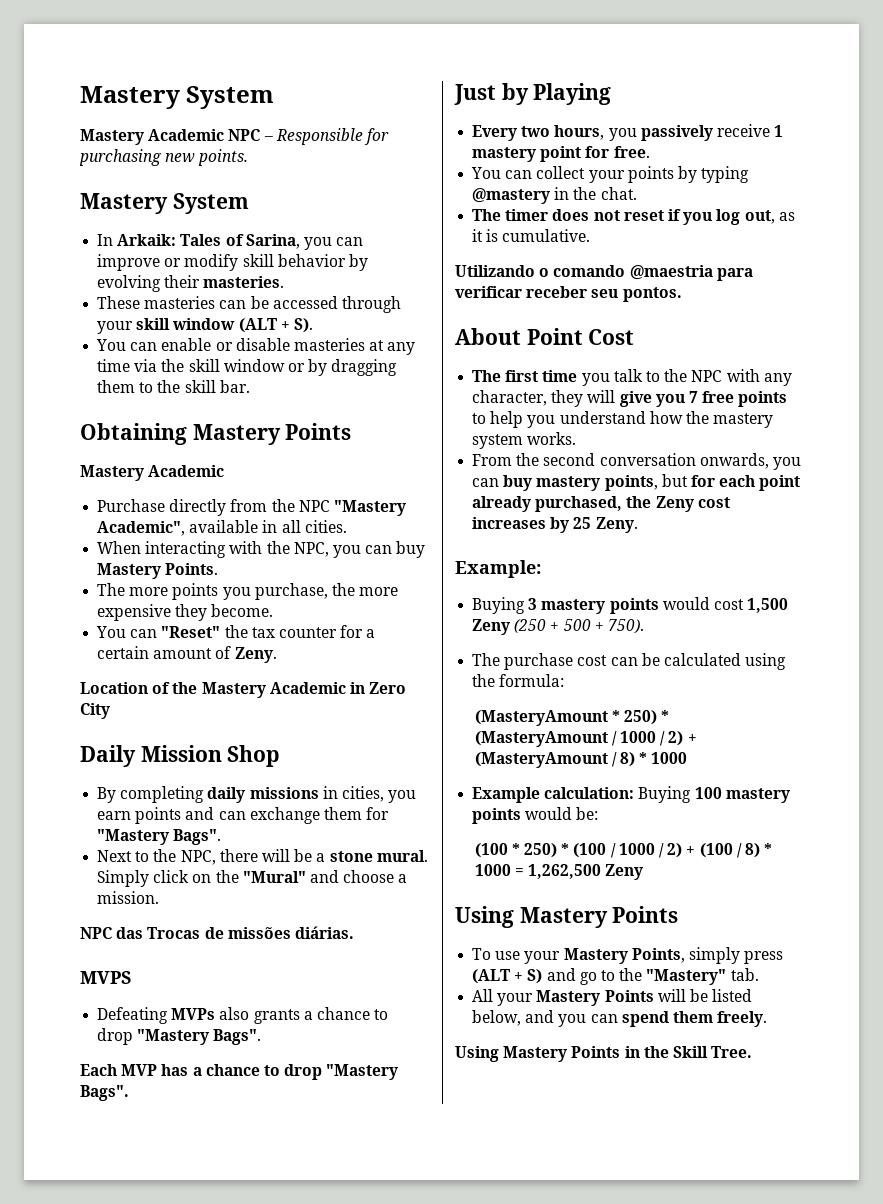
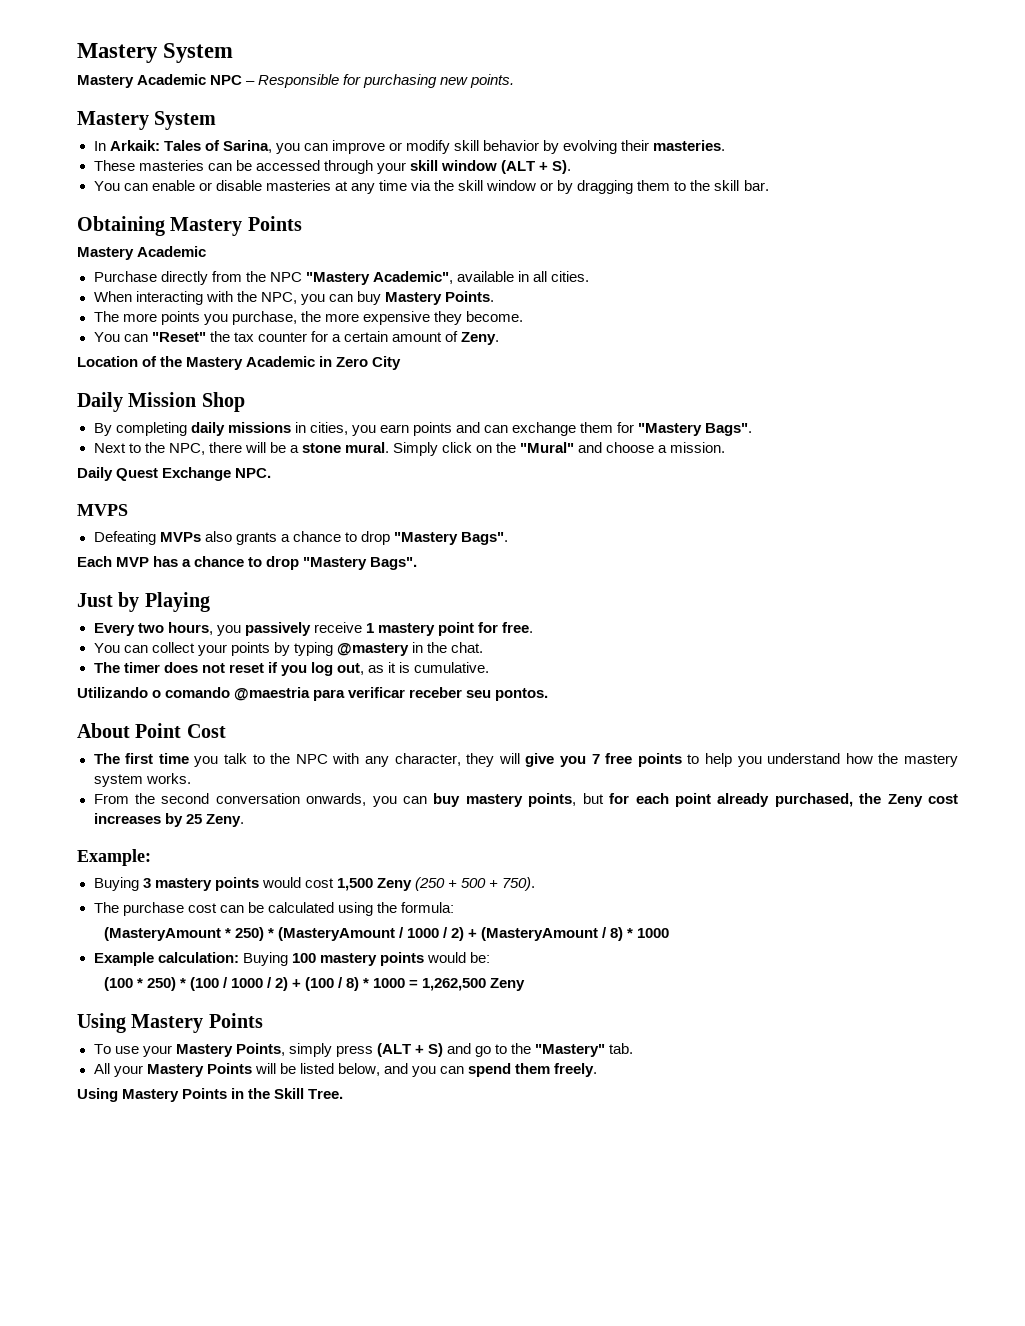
- NPC das Trocas de missões diárias.
+ Daily Quest Exchange NPC.

